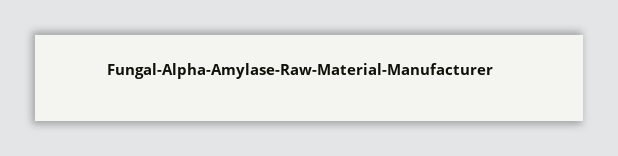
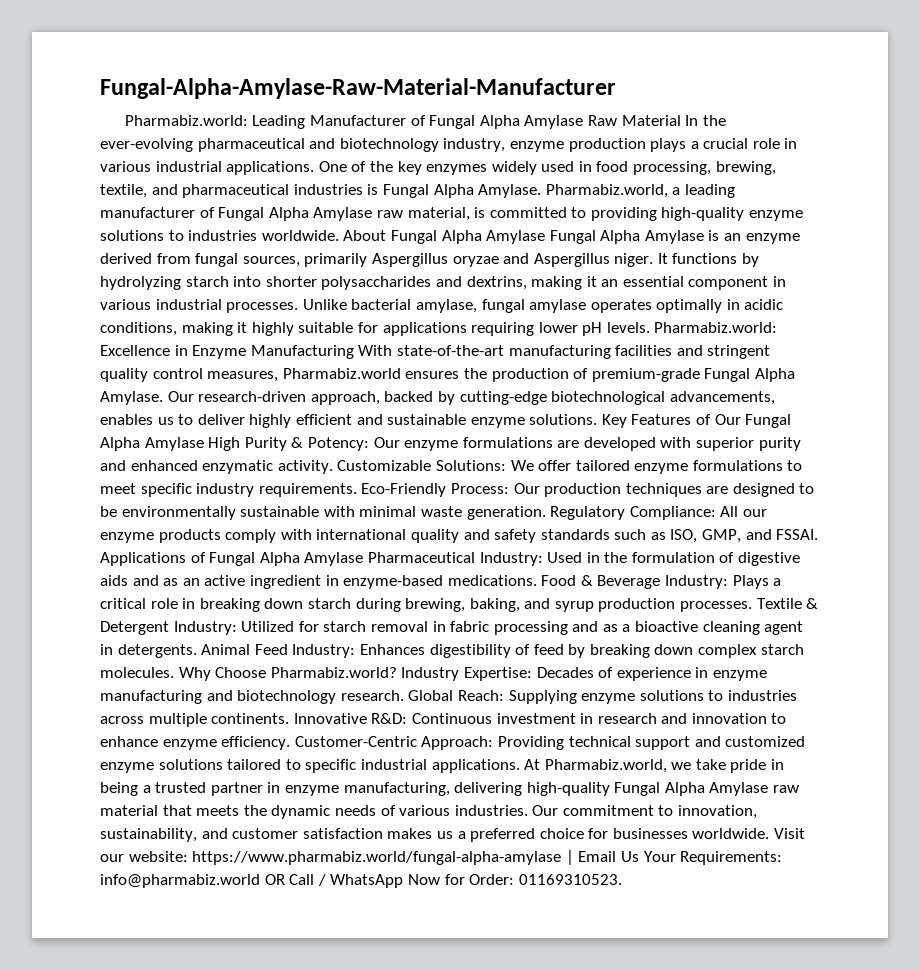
+ Pharmabiz.world: Leading Manufacturer of Fungal Alpha Amylase Raw Material In the ever-evolving pharmaceutical and biotechnology industry, enzyme production plays a crucial role in various industrial applications. One of the key enzymes widely used in food processing, brewing, textile, and pharmaceutical industries is Fungal Alpha Amylase. Pharmabiz.world, a leading manufacturer of Fungal Alpha Amylase raw material, is committed to providing high-quality enzyme solutions to industries worldwide. About Fungal Alpha Amylase Fungal Alpha Amylase is an enzyme derived from fungal sources, primarily Aspergillus oryzae and Aspergillus niger. It functions by hydrolyzing starch into shorter polysaccharides and dextrins, making it an essential component in various industrial processes. Unlike bacterial amylase, fungal amylase operates optimally in acidic conditions, making it highly suitable for applications requiring lower pH levels. Pharmabiz.world: Excellence in Enzyme Manufacturing With state-of-the-art manufacturing facilities and stringent quality control measures, Pharmabiz.world ensures the production of premium-grade Fungal Alpha Amylase. Our research-driven approach, backed by cutting-edge biotechnological advancements, enables us to deliver highly efficient and sustainable enzyme solutions. Key Features of Our Fungal Alpha Amylase High Purity & Potency: Our enzyme formulations are developed with superior purity and enhanced enzymatic activity. Customizable Solutions: We offer tailored enzyme formulations to meet specific industry requirements. Eco-Friendly Process: Our production techniques are designed to be environmentally sustainable with minimal waste generation. Regulatory Compliance: All our enzyme products comply with international quality and safety standards such as ISO, GMP, and FSSAI. Applications of Fungal Alpha Amylase Pharmaceutical Industry: Used in the formulation of digestive aids and as an active ingredient in enzyme-based medications. Food & Beverage Industry: Plays a critical role in breaking down starch during brewing, baking, and syrup production processes. Textile & Detergent Industry: Utilized for starch removal in fabric processing and as a bioactive cleaning agent in detergents. Animal Feed Industry: Enhances digestibility of feed by breaking down complex starch molecules. Why Choose Pharmabiz.world? Industry Expertise: Decades of experience in enzyme manufacturing and biotechnology research. Global Reach: Supplying enzyme solutions to industries across multiple continents. Innovative R&D: Continuous investment in research and innovation to enhance enzyme efficiency. Customer-Centric Approach: Providing technical support and customized enzyme solutions tailored to specific industrial applications. At Pharmabiz.world, we take pride in being a trusted partner in enzyme manufacturing, delivering high-quality Fungal Alpha Amylase raw material that meets the dynamic needs of various industries. Our commitment to innovation, sustainability, and customer satisfaction makes us a preferred choice for businesses worldwide. Visit our website: https://www.pharmabiz.world/fungal-alpha-amylase | Email Us Your Requirements: info@pharmabiz.world OR Call / WhatsApp Now for Order: 01169310523.

